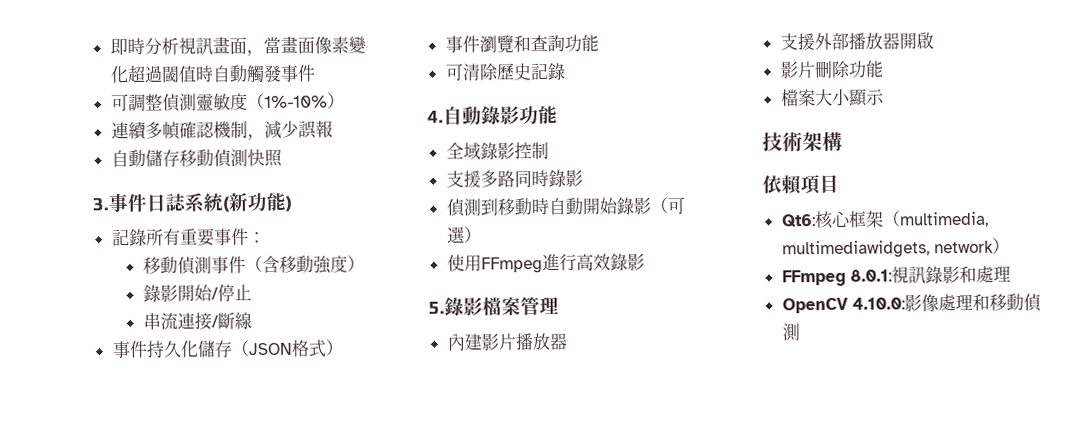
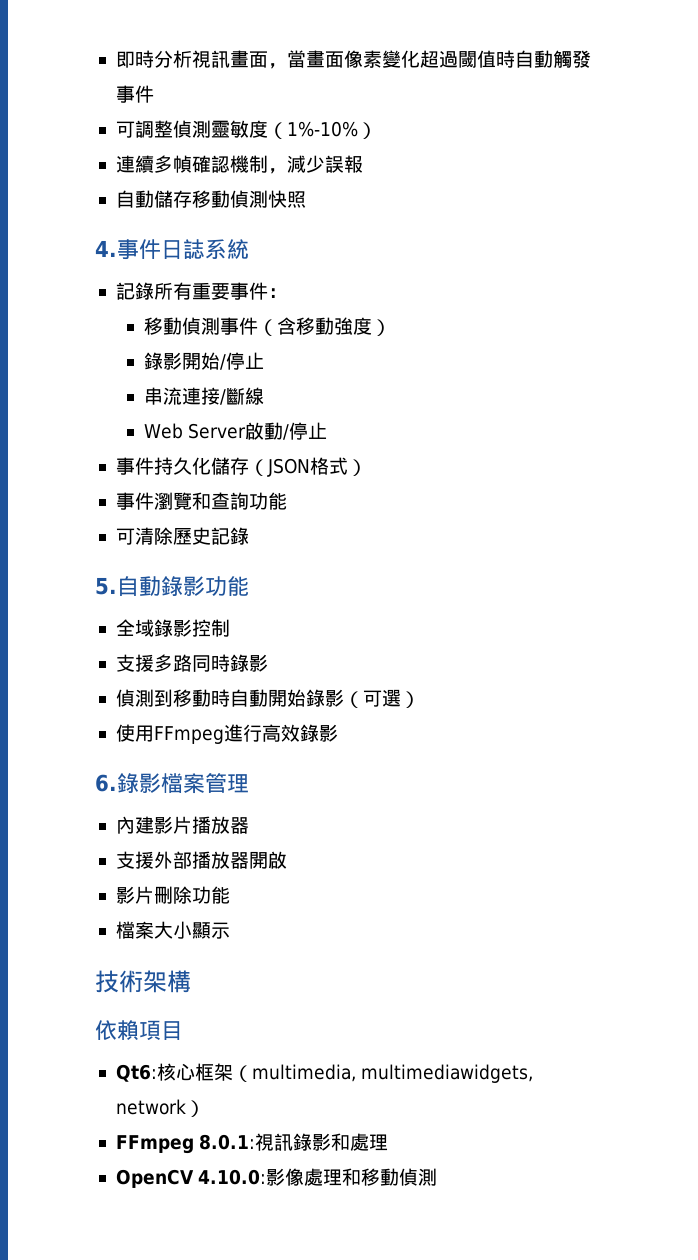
- 3.事件日誌系統(新功能)
+ 4.事件日誌系統
+ Web Server啟動/停止
- 4.自動錄影功能
+ 5.自動錄影功能
- 5.錄影檔案管理
+ 6.錄影檔案管理

